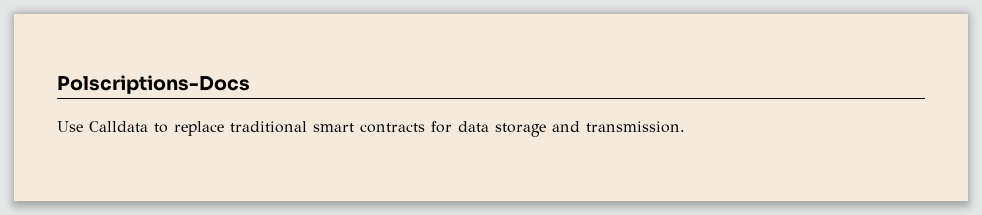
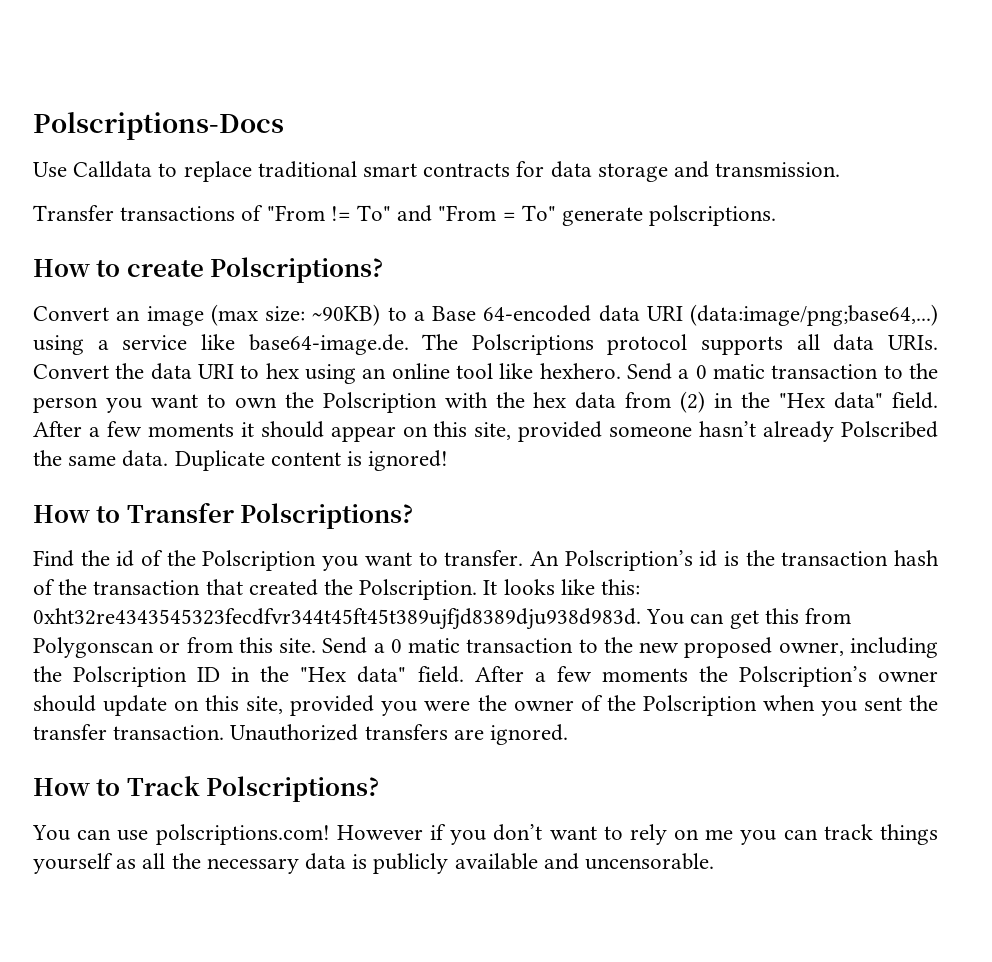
+ Transfer transactions of "From != To" and "From = To" generate polscriptions.
+ How to create Polscriptions?
+ Convert an image (max size: ~90KB) to a Base 64-encoded data URI (data:image/png;base64,...) using a service like base64-image.de. The Polscriptions protocol supports all data URIs. Convert the data URI to hex using an online tool like hexhero. Send a 0 matic transaction to the person you want to own the Polscription with the hex data from (2) in the "Hex data" field. After a few moments it should appear on this site, provided someone hasn’t already Polscribed the same data. Duplicate content is ignored!
+ How to Transfer Polscriptions?
+ Find the id of the Polscription you want to transfer. An Polscription’s id is the transaction hash of the transaction that created the Polscription. It looks like this: 0xht32re4343545323fecdfvr344t45ft45t389ujfjd8389dju938d983d. You can get this from Polygonscan or from this site. Send a 0 matic transaction to the new proposed owner, including the Polscription ID in the "Hex data" field. After a few moments the Polscription’s owner should update on this site, provided you were the owner of the Polscription when you sent the transfer transaction. Unauthorized transfers are ignored.
+ How to Track Polscriptions?
+ You can use polscriptions.com! However if you don’t want to rely on me you can track things yourself as all the necessary data is publicly available and uncensorable.

